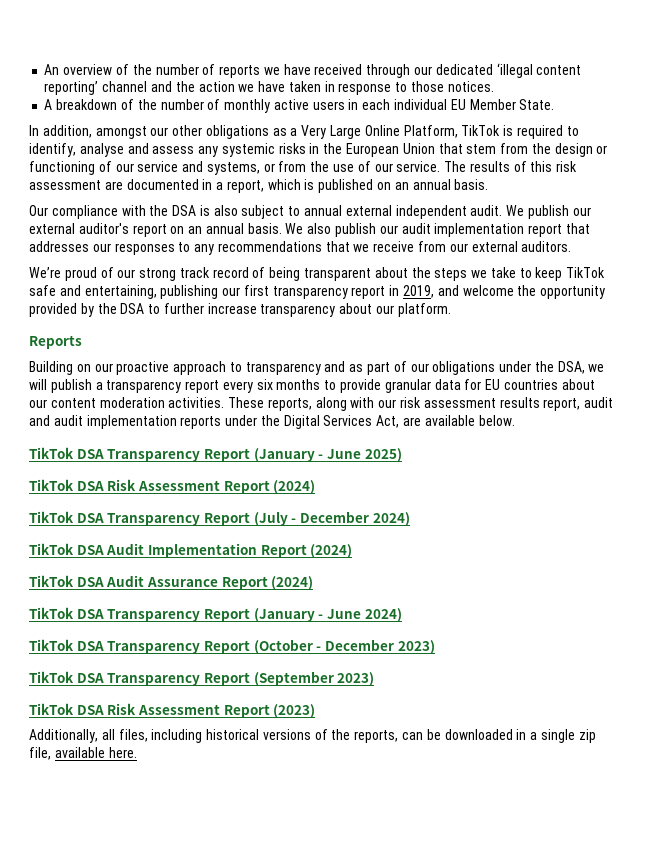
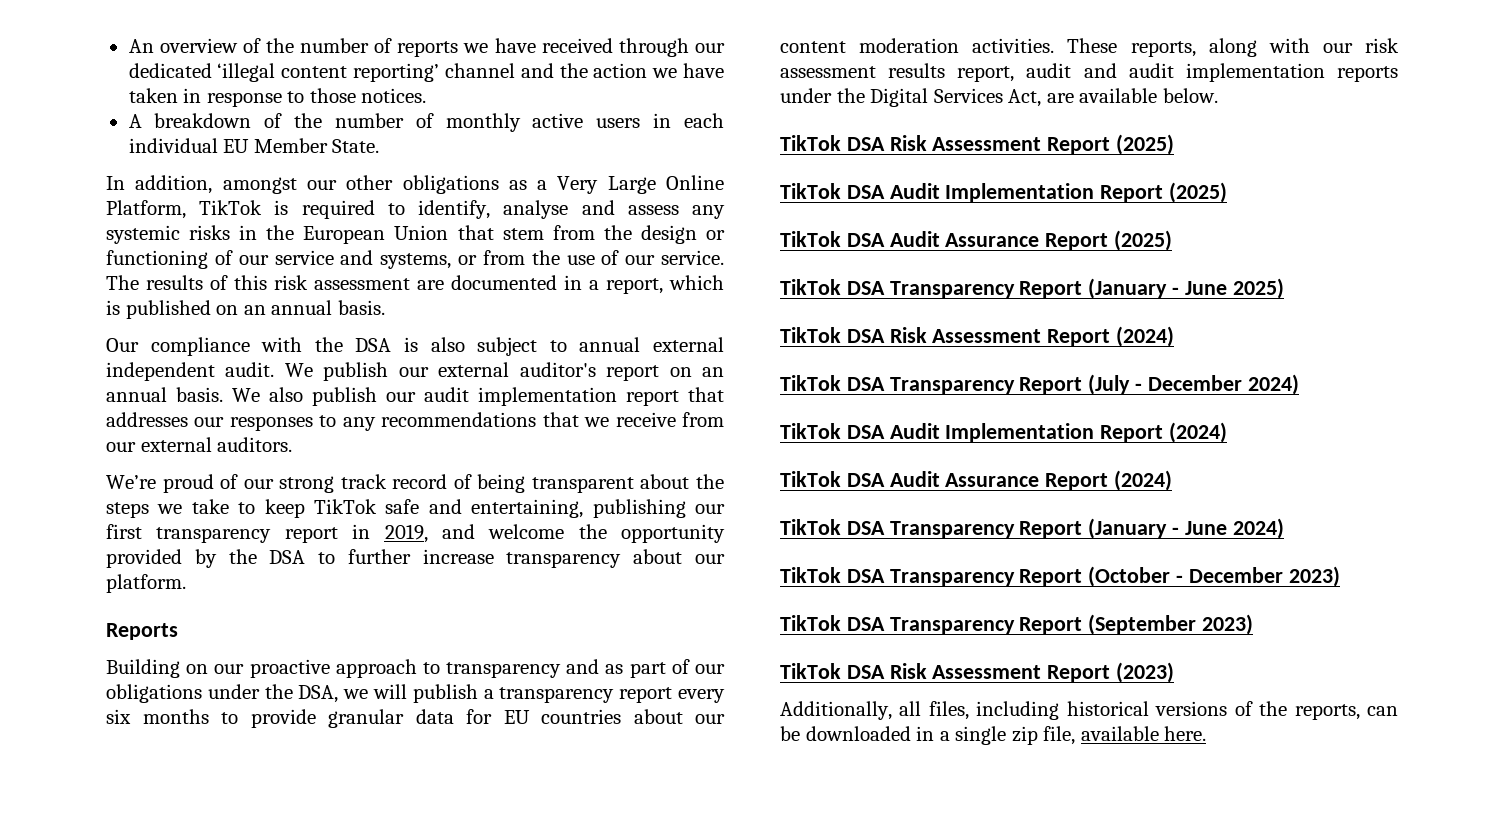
+ TikTok DSA Risk Assessment Report (2025)
+ TikTok DSA Audit Implementation Report (2025)
+ TikTok DSA Audit Assurance Report (2025)

